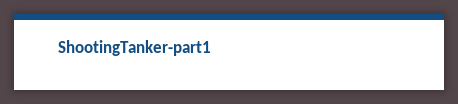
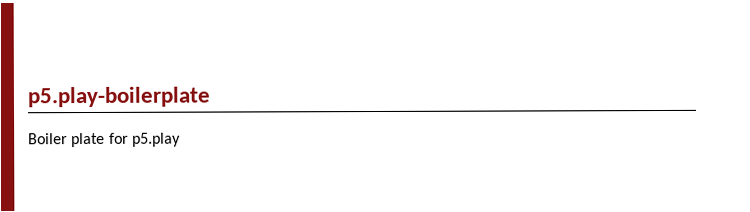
- ShootingTanker-part1
+ p5.play-boilerplate
+ Boiler plate for p5.play

